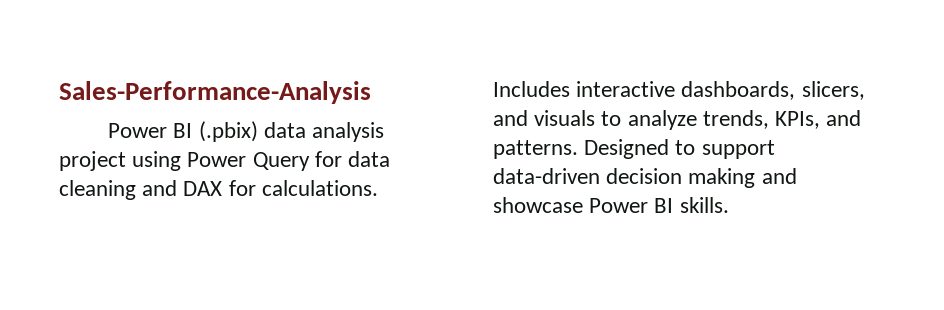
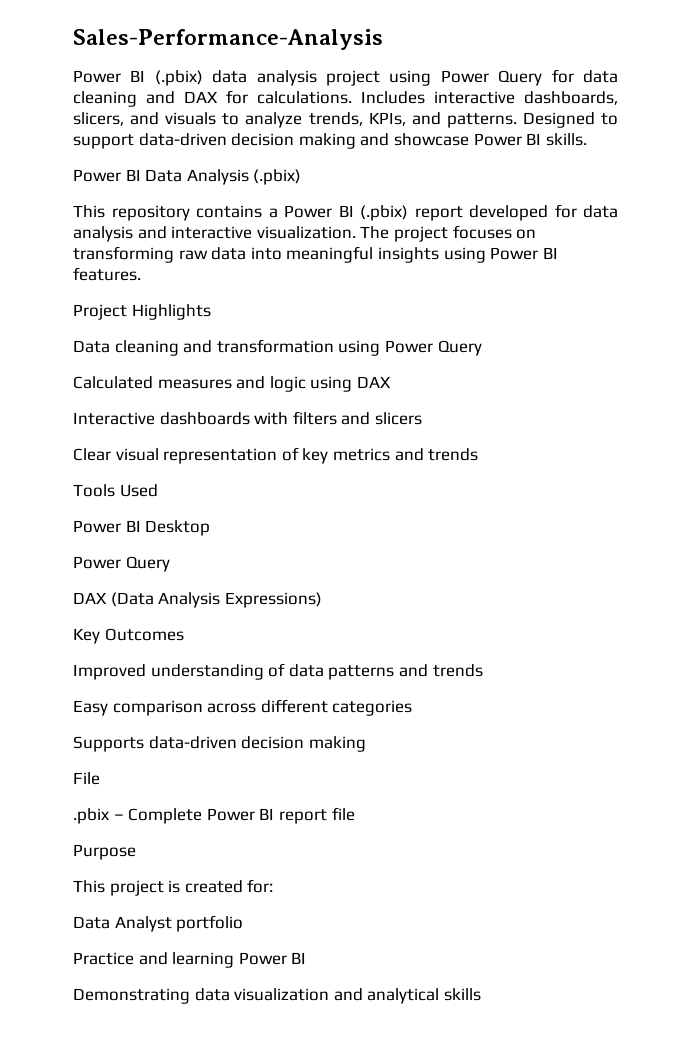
+ Power BI Data Analysis (.pbix)
+ This repository contains a Power BI (.pbix) report developed for data analysis and interactive visualization. The project focuses on transforming raw data into meaningful insights using Power BI features.
+ Project Highlights
+ Data cleaning and transformation using Power Query
+ Calculated measures and logic using DAX
+ Interactive dashboards with filters and slicers
+ Clear visual representation of key metrics and trends
+ Tools Used
+ Power BI Desktop
+ Power Query
+ DAX (Data Analysis Expressions)
+ Key Outcomes
+ Improved understanding of data patterns and trends
+ Easy comparison across different categories
+ Supports data-driven decision making
+ File
+ .pbix – Complete Power BI report file
+ Purpose
+ This project is created for:
+ Data Analyst portfolio
+ Practice and learning Power BI
+ Demonstrating data visualization and analytical skills

